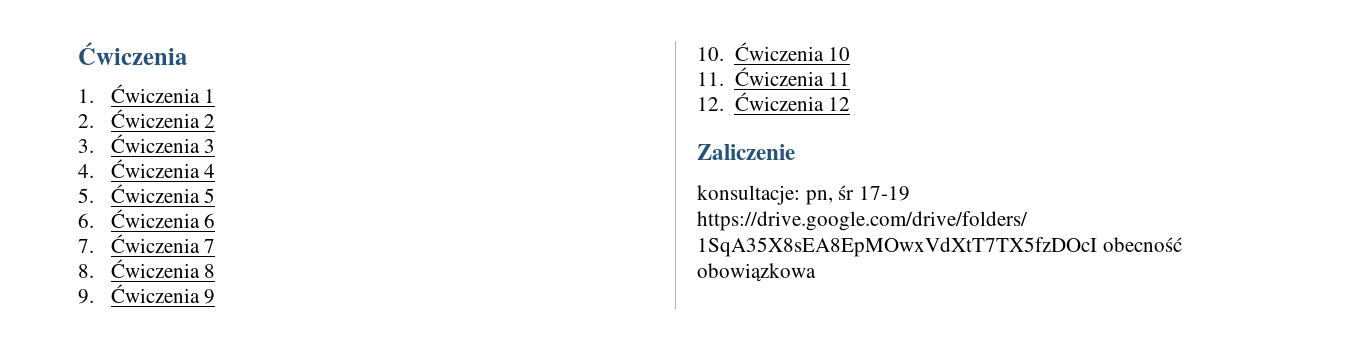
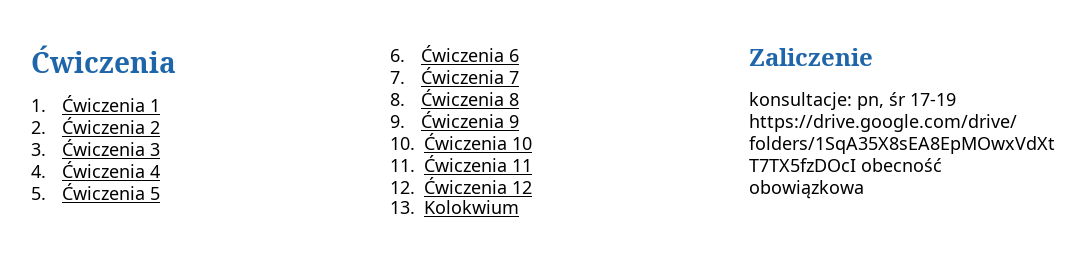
+ 13. Kolokwium

